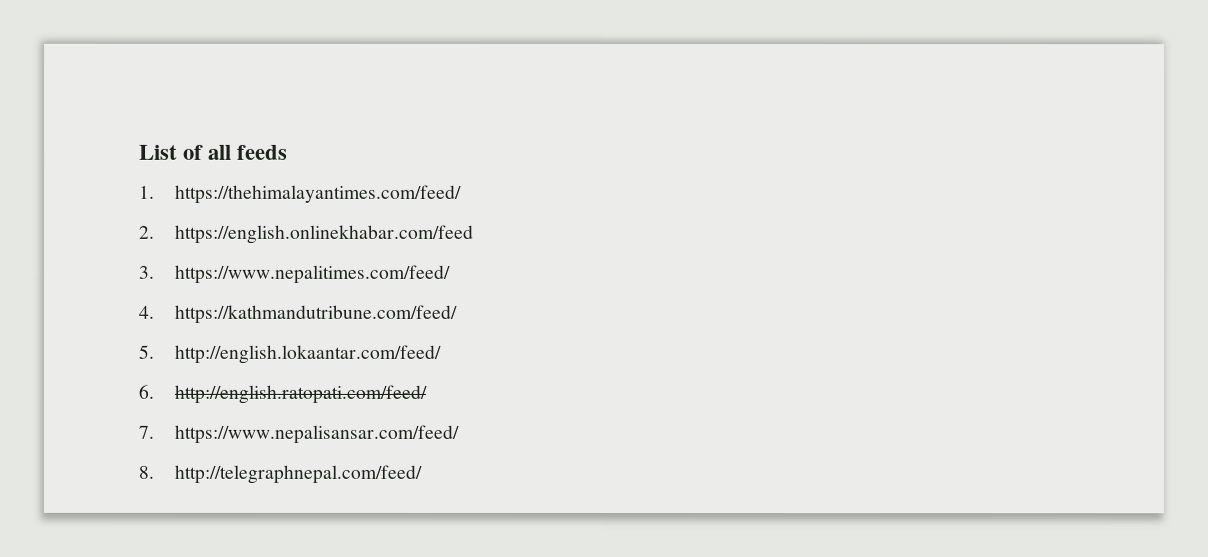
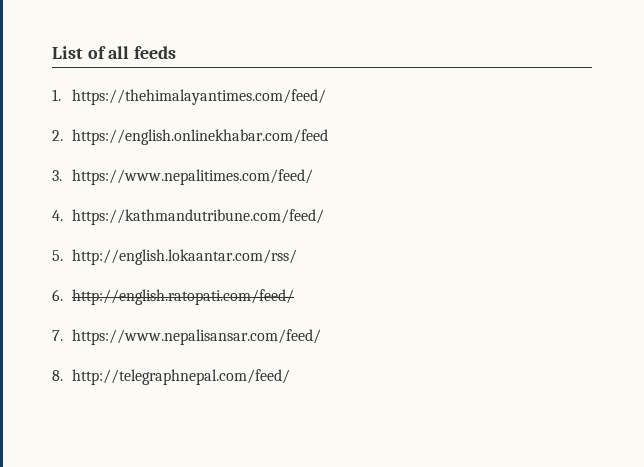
- 5. http://english.lokaantar.com/feed/
+ 5. http://english.lokaantar.com/rss/

